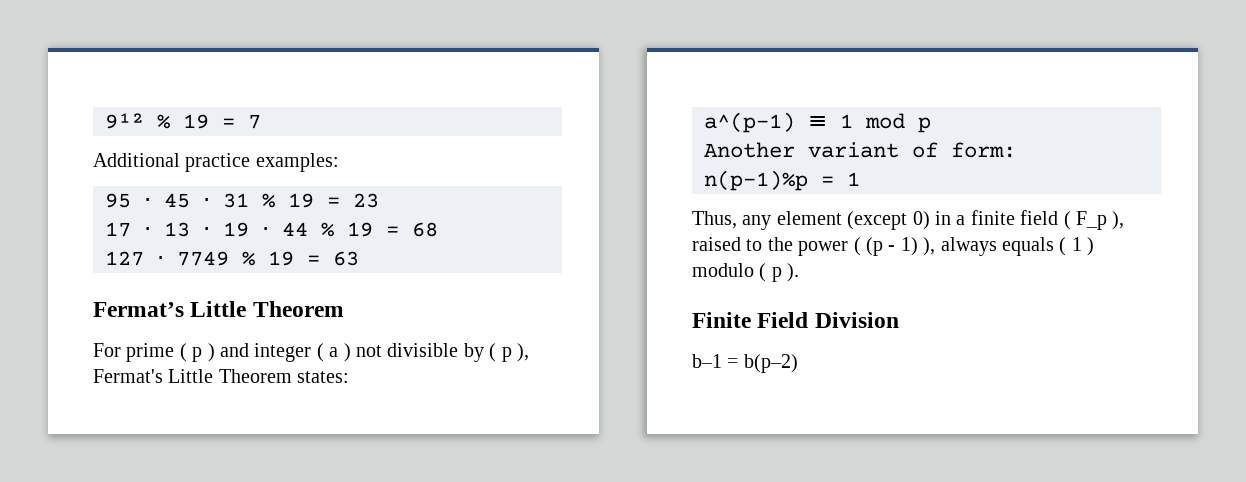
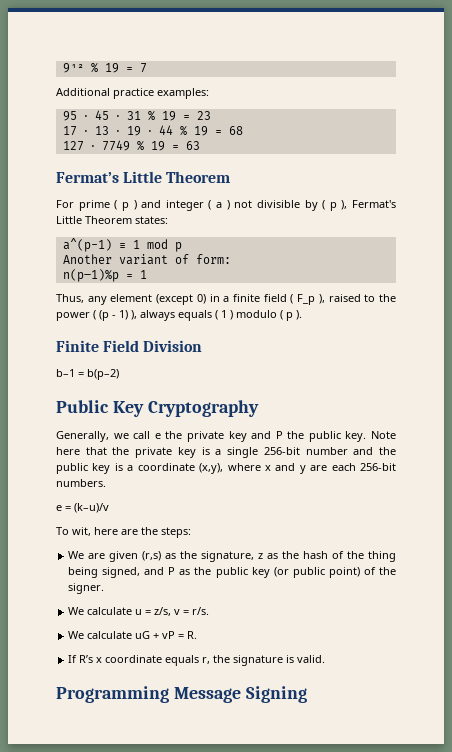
+ Public Key Cryptography
+ Generally, we call e the private key and P the public key. Note here that the private key is a single 256-bit number and the public key is a coordinate (x,y), where x and y are each 256-bit numbers.
+ e = (k–u)/v
+ To wit, here are the steps:
+ We are given (r,s) as the signature, z as the hash of the thing being signed, and P as the public key (or public point) of the signer.
+ We calculate u = z/s, v = r/s.
+ We calculate uG + vP = R.
+ If R’s x coordinate equals r, the signature is valid.
+ Programming Message Signing

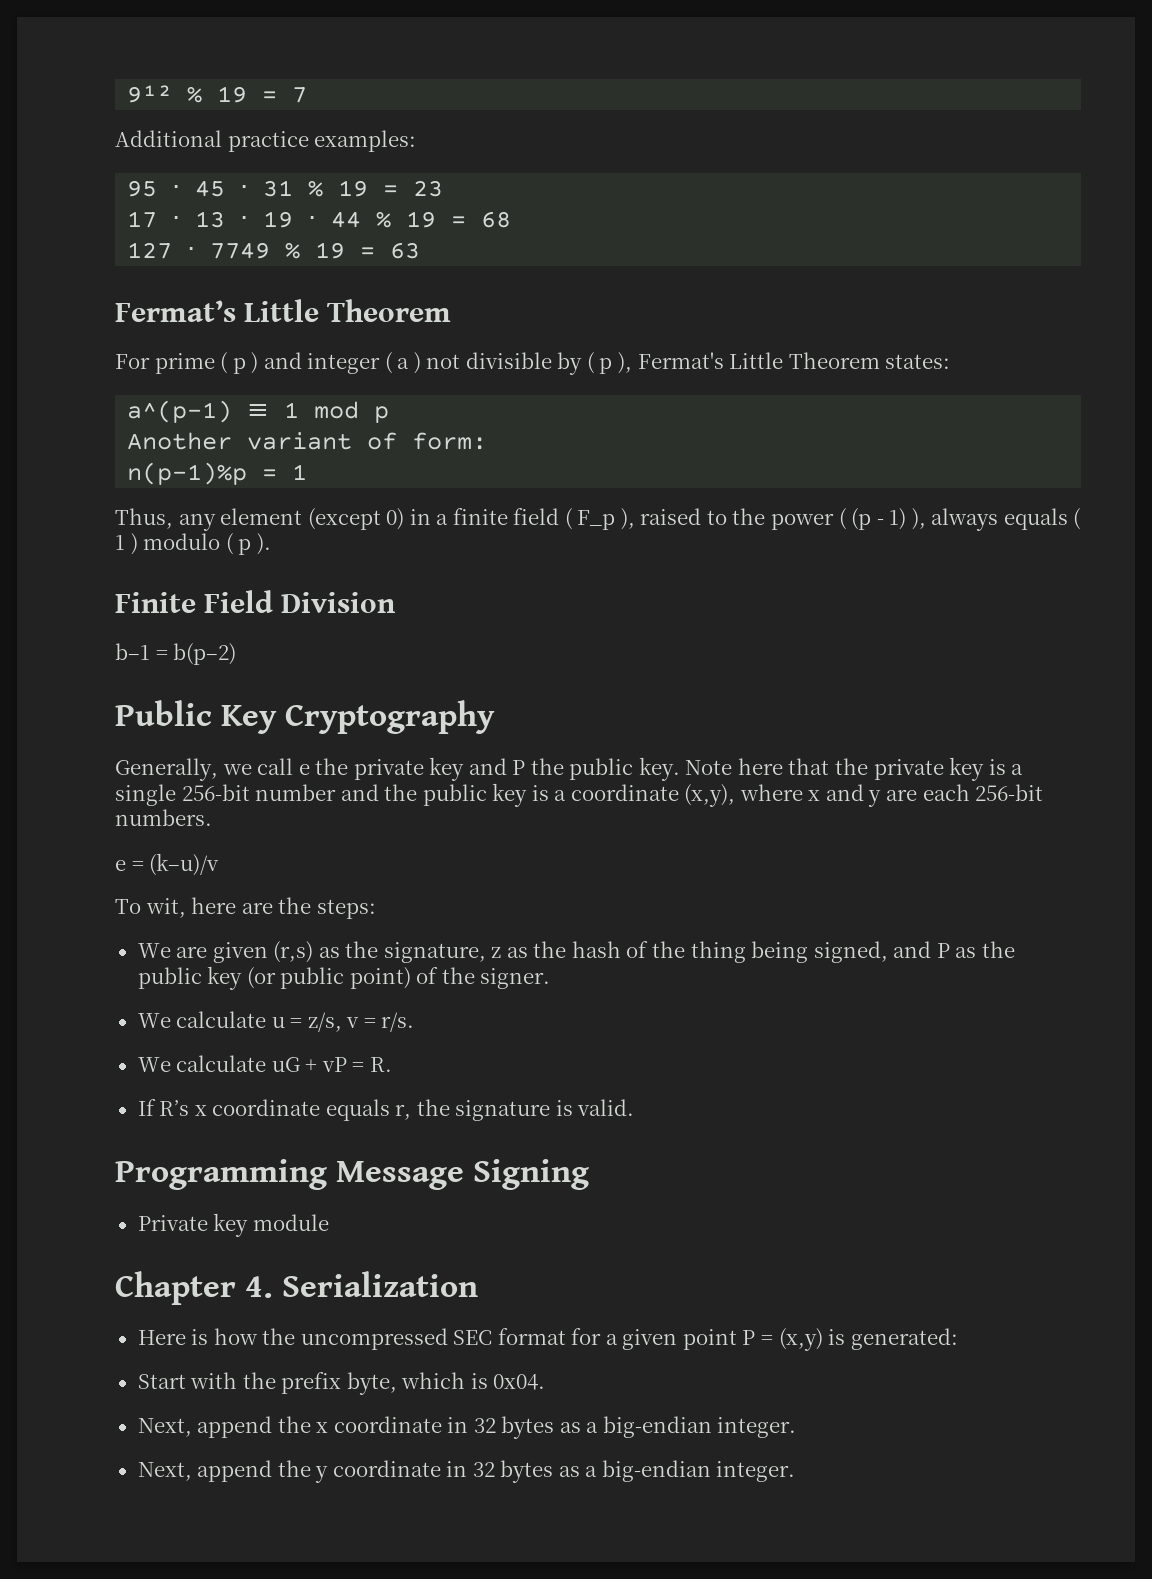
+ Private key module
+ Chapter 4. Serialization
+ Here is how the uncompressed SEC format for a given point P = (x,y) is generated:
+ Start with the prefix byte, which is 0x04.
+ Next, append the x coordinate in 32 bytes as a big-endian integer.
+ Next, append the y coordinate in 32 bytes as a big-endian integer.

